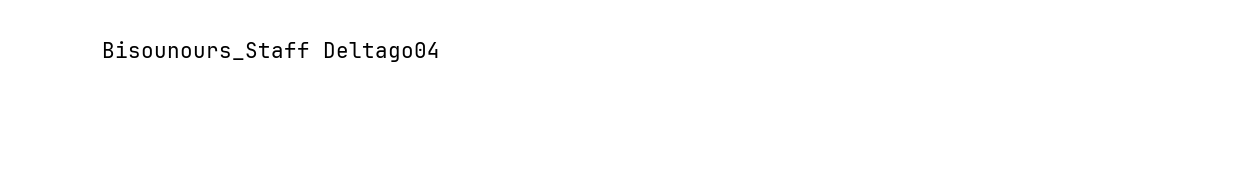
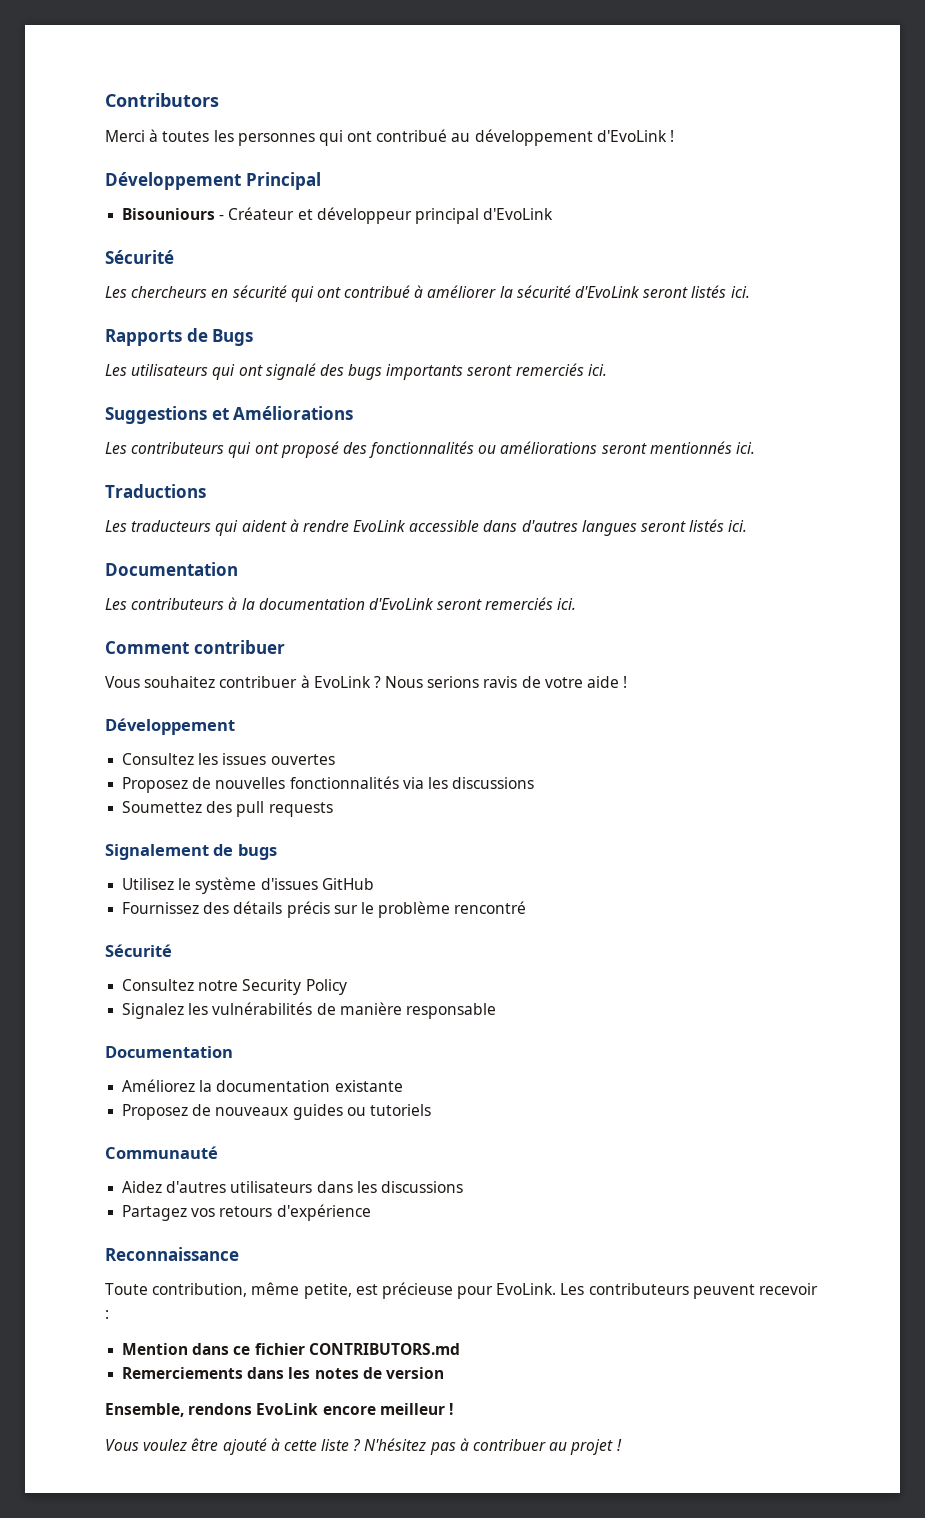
- Bisounours_Staff Deltago04
+ Contributors
+ Merci à toutes les personnes qui ont contribué au développement d'EvoLink !
+ Développement Principal
+ Bisouniours - Créateur et développeur principal d'EvoLink
+ Sécurité
+ Les chercheurs en sécurité qui ont contribué à améliorer la sécurité d'EvoLink seront listés ici.
+ Rapports de Bugs
+ Les utilisateurs qui ont signalé des bugs importants seront remerciés ici.
+ Suggestions et Améliorations
+ Les contributeurs qui ont proposé des fonctionnalités ou améliorations seront mentionnés ici.
+ Traductions
+ Les traducteurs qui aident à rendre EvoLink accessible dans d'autres langues seront listés ici.
+ Documentation
+ Les contributeurs à la documentation d'EvoLink seront remerciés ici.
+ Comment contribuer
+ Vous souhaitez contribuer à EvoLink ? Nous serions ravis de votre aide !
+ Développement
+ Consultez les issues ouvertes
+ Proposez de nouvelles fonctionnalités via les discussions
+ Soumettez des pull requests
+ Signalement de bugs
+ Utilisez le système d'issues GitHub
+ Fournissez des détails précis sur le problème rencontré
+ Sécurité
+ Consultez notre Security Policy
+ Signalez les vulnérabilités de manière responsable
+ Documentation
+ Améliorez la documentation existante
+ Proposez de nouveaux guides ou tutoriels
+ Communauté
+ Aidez d'autres utilisateurs dans les discussions
+ Partagez vos retours d'expérience
+ Reconnaissance
+ Toute contribution, même petite, est précieuse pour EvoLink. Les contributeurs peuvent recevoir :
+ Mention dans ce fichier CONTRIBUTORS.md
+ Remerciements dans les notes de version
+ Ensemble, rendons EvoLink encore meilleur !
+ Vous voulez être ajouté à cette liste ? N'hésitez pas à contribuer au projet !

